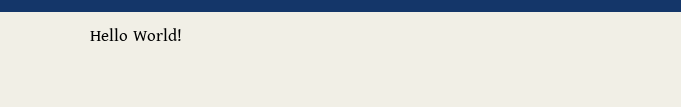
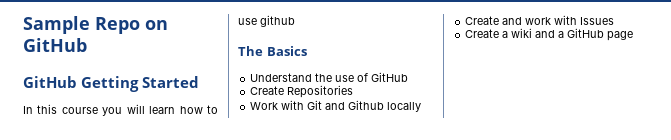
- Hello World!
+ Sample Repo on GitHub
+ GitHub Getting Started
+ In this course you will learn how to use github
+ The Basics
+ Understand the use of GitHub
+ Create Repositories
+ Work with Git and Github locally
+ Create and work with Issues
+ Create a wiki and a GitHub page

